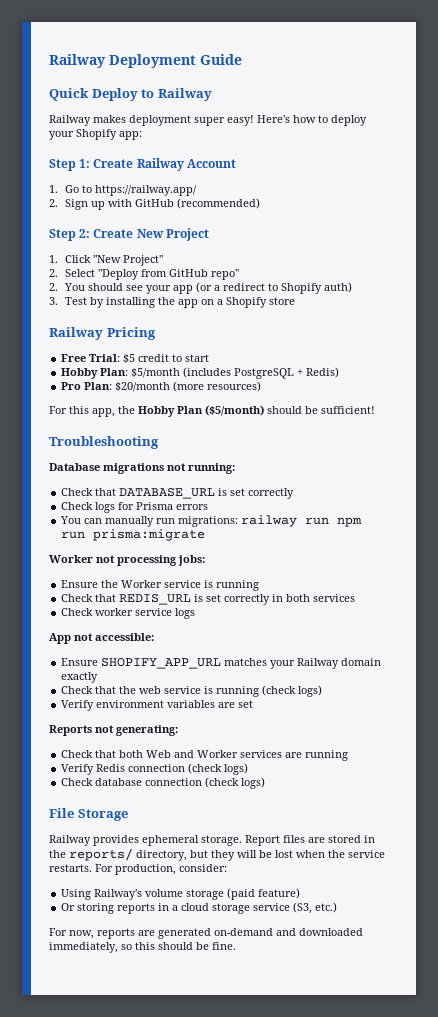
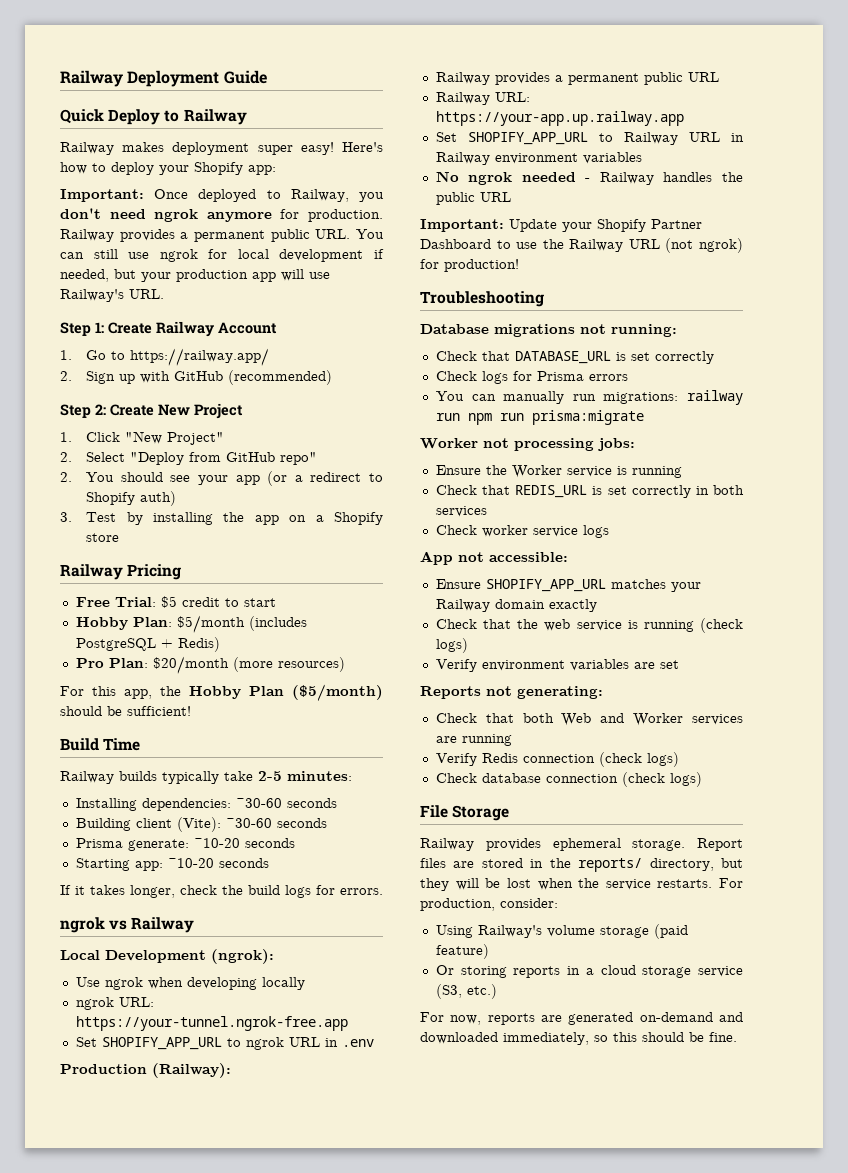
+ Important: Once deployed to Railway, you don't need ngrok anymore for production. Railway provides a permanent public URL. You can still use ngrok for local development if needed, but your production app will use Railway's URL.
+ Build Time
+ Railway builds typically take 2-5 minutes:
+ Installing dependencies: ~30-60 seconds
+ Building client (Vite): ~30-60 seconds
+ Prisma generate: ~10-20 seconds
+ Starting app: ~10-20 seconds
+ If it takes longer, check the build logs for errors.
+ ngrok vs Railway
+ Local Development (ngrok):
+ Use ngrok when developing locally
+ ngrok URL: https://your-tunnel.ngrok-free.app
+ Set SHOPIFY_APP_URL to ngrok URL in .env
+ Production (Railway):
+ Railway provides a permanent public URL
+ Railway URL: https://your-app.up.railway.app
+ Set SHOPIFY_APP_URL to Railway URL in Railway environment variables
+ No ngrok needed - Railway handles the public URL
+ Important: Update your Shopify Partner Dashboard to use the Railway URL (not ngrok) for production!

